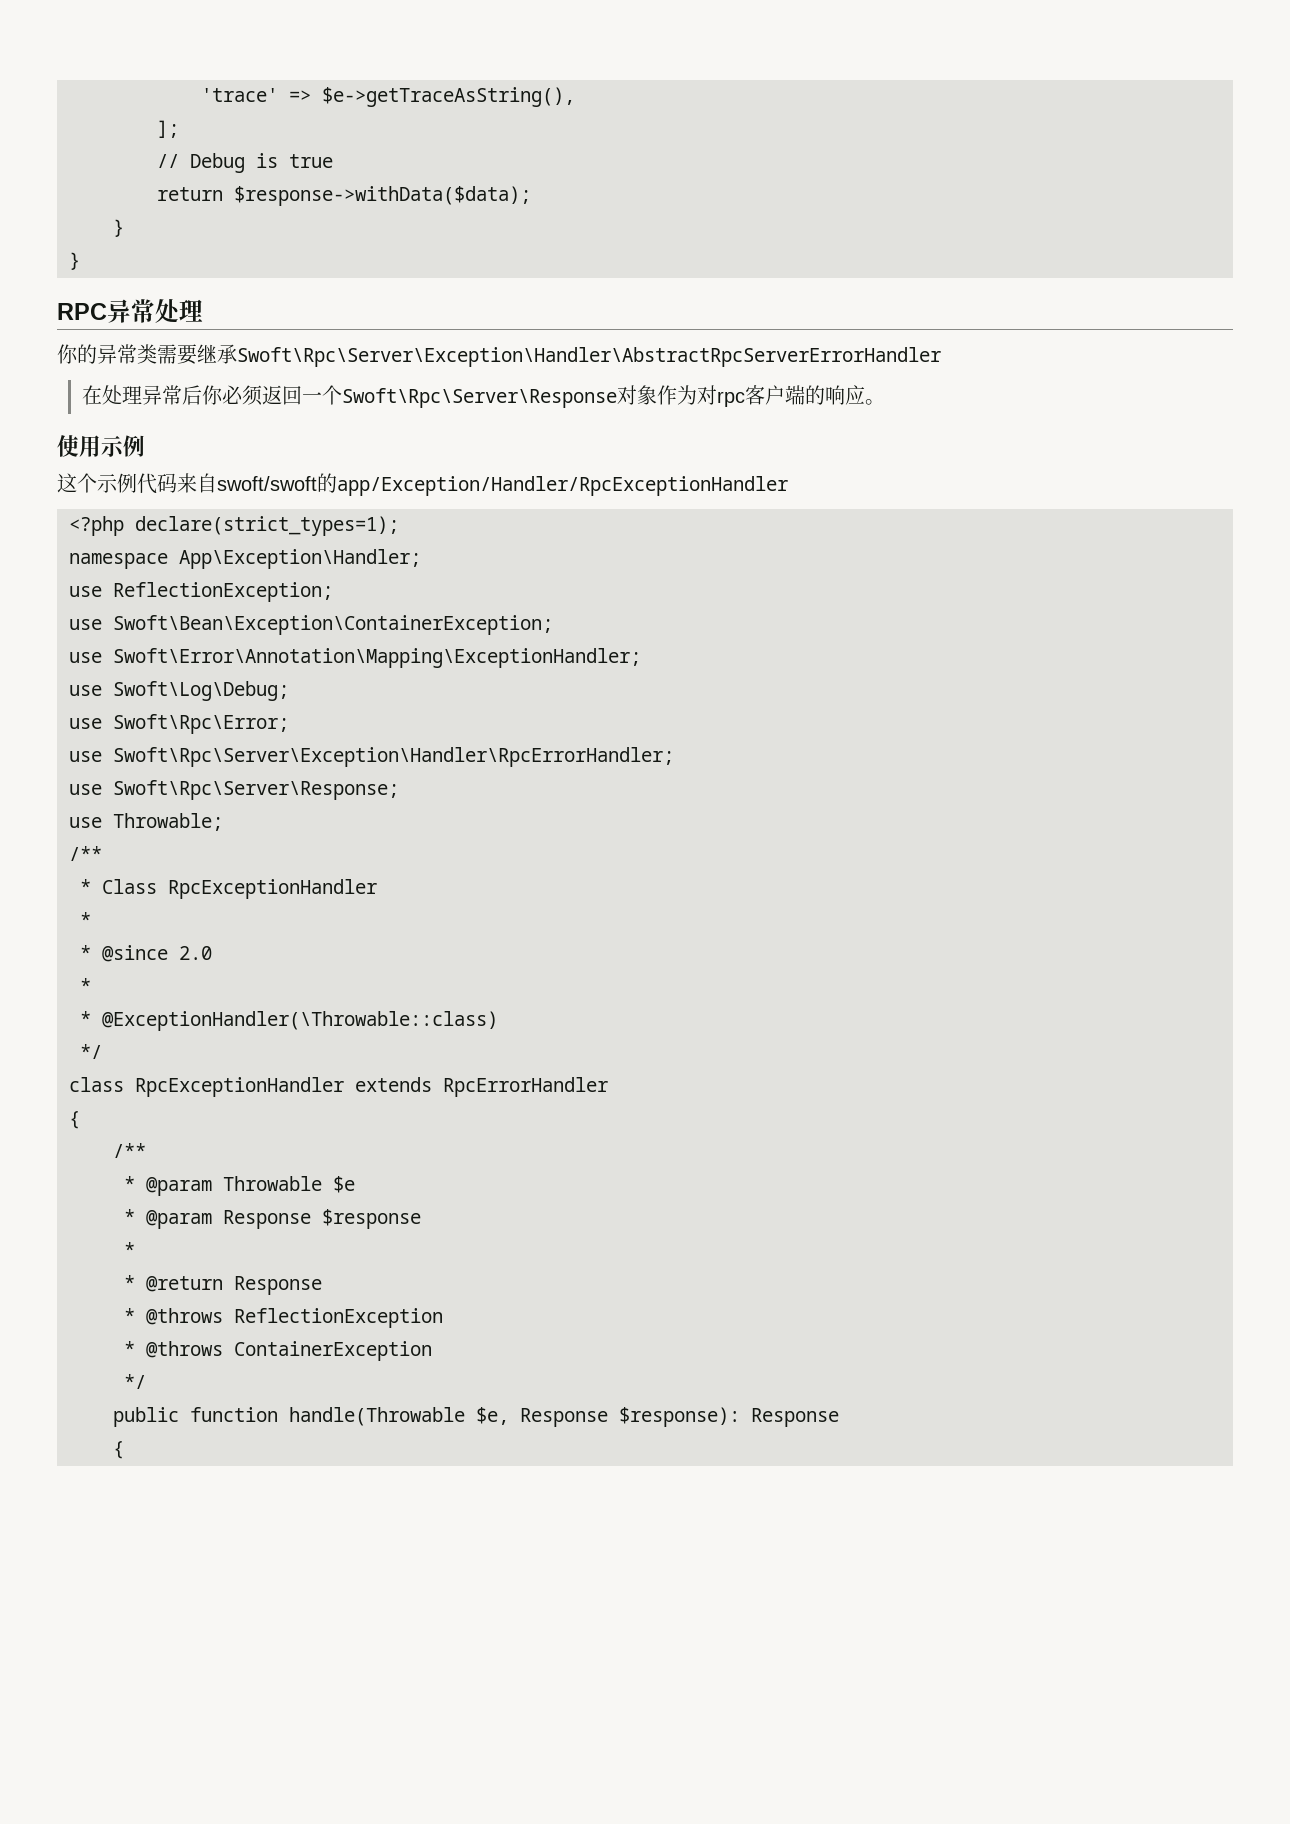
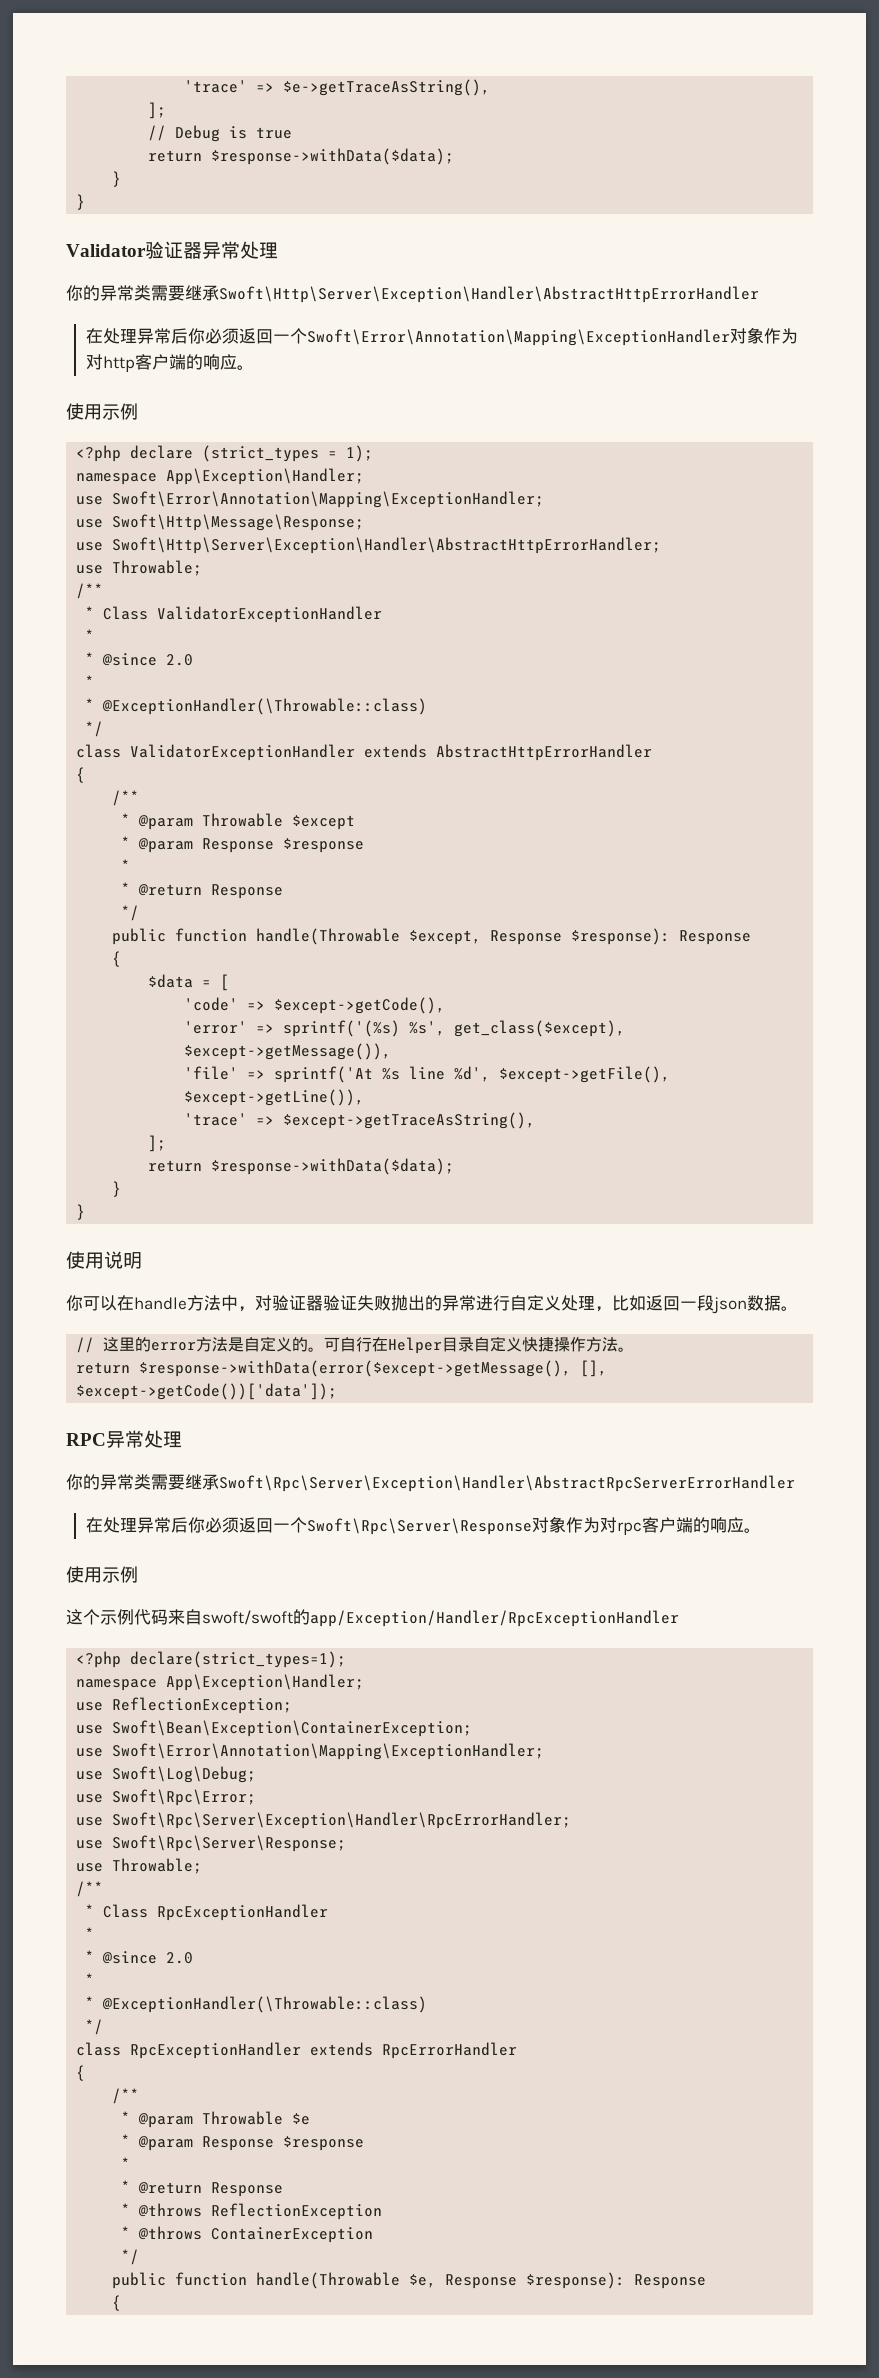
+ Validator验证器异常处理
+ 你的异常类需要继承Swoft\Http\Server\Exception\Handler\AbstractHttpErrorHandler
+ 在处理异常后你必须返回一个Swoft\Error\Annotation\Mapping\ExceptionHandler对象作为对http客户端的响应。
+ 使用示例
+ <?php declare (strict_types = 1);
+ namespace App\Exception\Handler;
+ use Swoft\Error\Annotation\Mapping\ExceptionHandler;
+ use Swoft\Http\Message\Response;
+ use Swoft\Http\Server\Exception\Handler\AbstractHttpErrorHandler;
+ use Throwable;
+ /**
+ * Class ValidatorExceptionHandler
+ *
+ * @since 2.0
+ *
+ * @ExceptionHandler(\Throwable::class)
+ */
+ class ValidatorExceptionHandler extends AbstractHttpErrorHandler
+ {
+ /**
+ * @param Throwable $except
+ * @param Response $response
+ *
+ * @return Response
+ */
+ public function handle(Throwable $except, Response $response): Response
+ {
+ $data = [
+ 'code' => $except->getCode(),
+ 'error' => sprintf('(%s) %s', get_class($except), $except->getMessage()),
+ 'file' => sprintf('At %s line %d', $except->getFile(), $except->getLine()),
+ 'trace' => $except->getTraceAsString(),
+ ];
+ return $response->withData($data);
+ }
+ }
+ 使用说明
+ 你可以在handle方法中，对验证器验证失败抛出的异常进行自定义处理，比如返回一段json数据。
+ // 这里的error方法是自定义的。可自行在Helper目录自定义快捷操作方法。
+ return $response->withData(error($except->getMessage(), [], $except->getCode())['data']);

